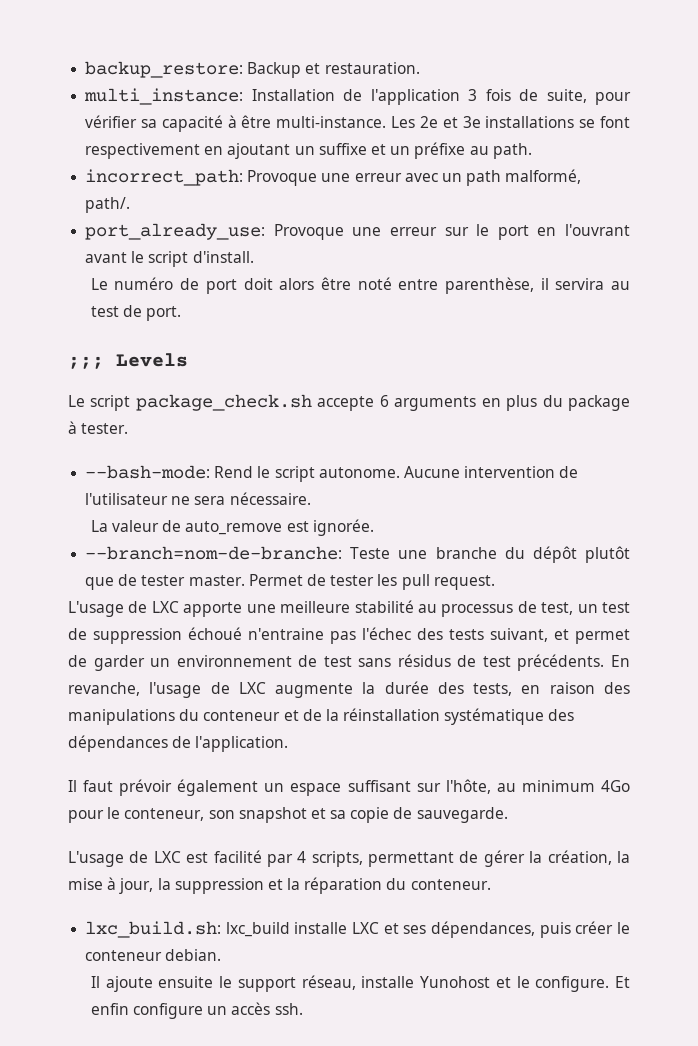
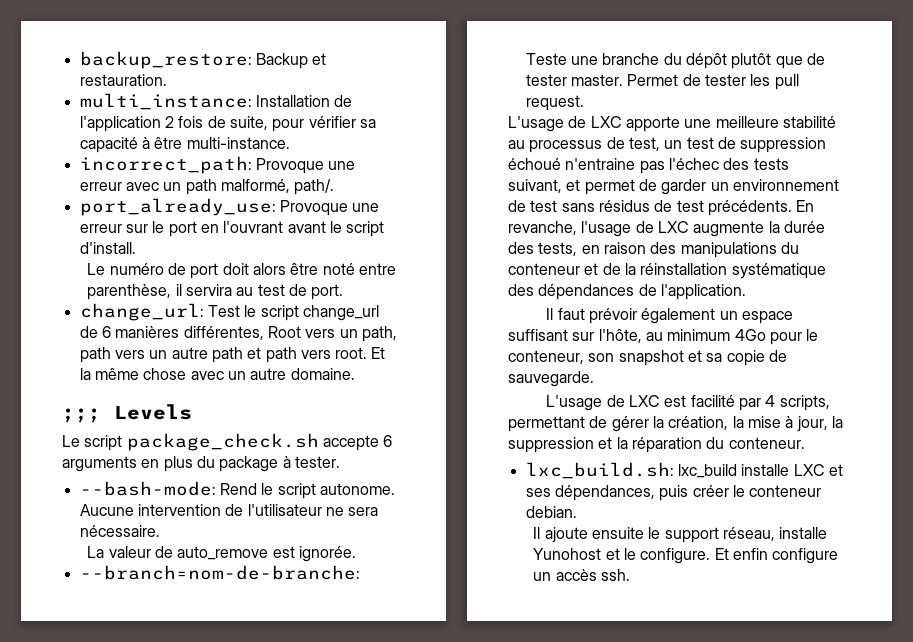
- multi_instance: Installation de l'application 3 fois de suite, pour vérifier sa capacité à être multi-instance. Les 2e et 3e installations se font respectivement en ajoutant un suffixe et un préfixe au path.
+ multi_instance: Installation de l'application 2 fois de suite, pour vérifier sa capacité à être multi-instance.
+ change_url: Test le script change_url de 6 manières différentes, Root vers un path, path vers un autre path et path vers root. Et la même chose avec un autre domaine.

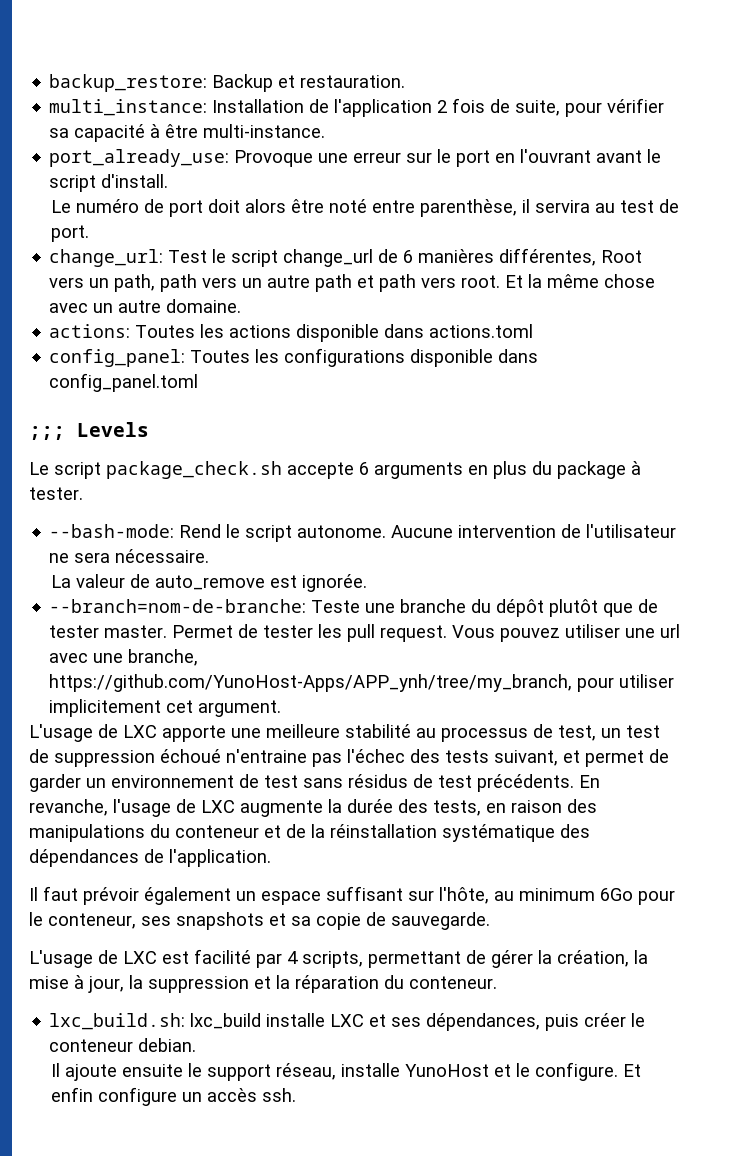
- incorrect_path: Provoque une erreur avec un path malformé, path/.
+ actions: Toutes les actions disponible dans actions.toml
+ config_panel: Toutes les configurations disponible dans config_panel.toml
+ Vous pouvez utiliser une url avec une branche, https://github.com/YunoHost-Apps/APP_ynh/tree/my_branch, pour utiliser implicitement cet argument.
- Il faut prévoir également un espace suffisant sur l'hôte, au minimum 4Go pour le conteneur, son snapshot et sa copie de sauvegarde.
+ Il faut prévoir également un espace suffisant sur l'hôte, au minimum 6Go pour le conteneur, ses snapshots et sa copie de sauvegarde.
- Il ajoute ensuite le support réseau, installe Yunohost et le configure.
+ Il ajoute ensuite le support réseau, installe YunoHost et le configure.

